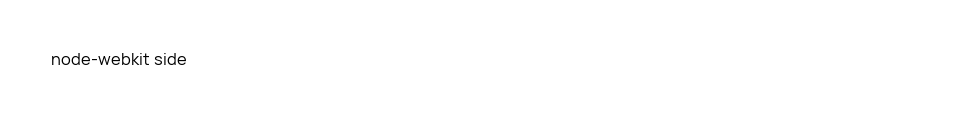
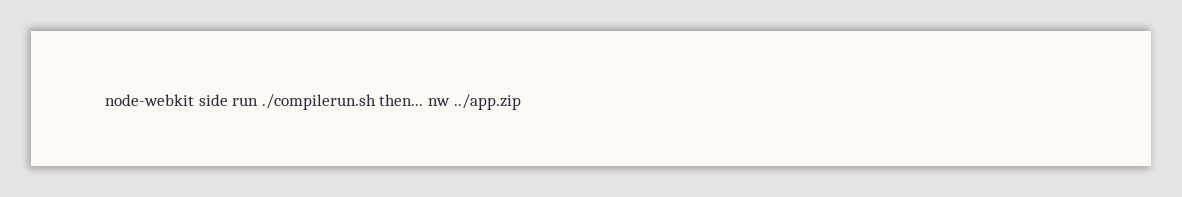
- node-webkit side
+ node-webkit side run ./compilerun.sh then... nw ../app.zip

